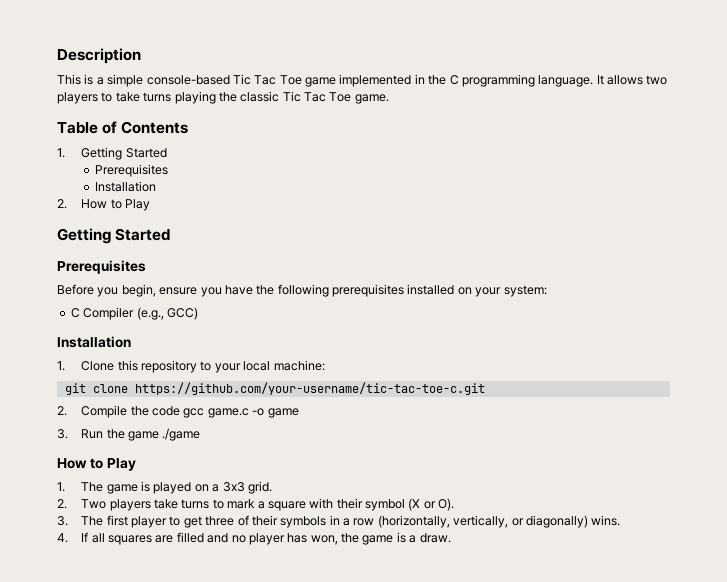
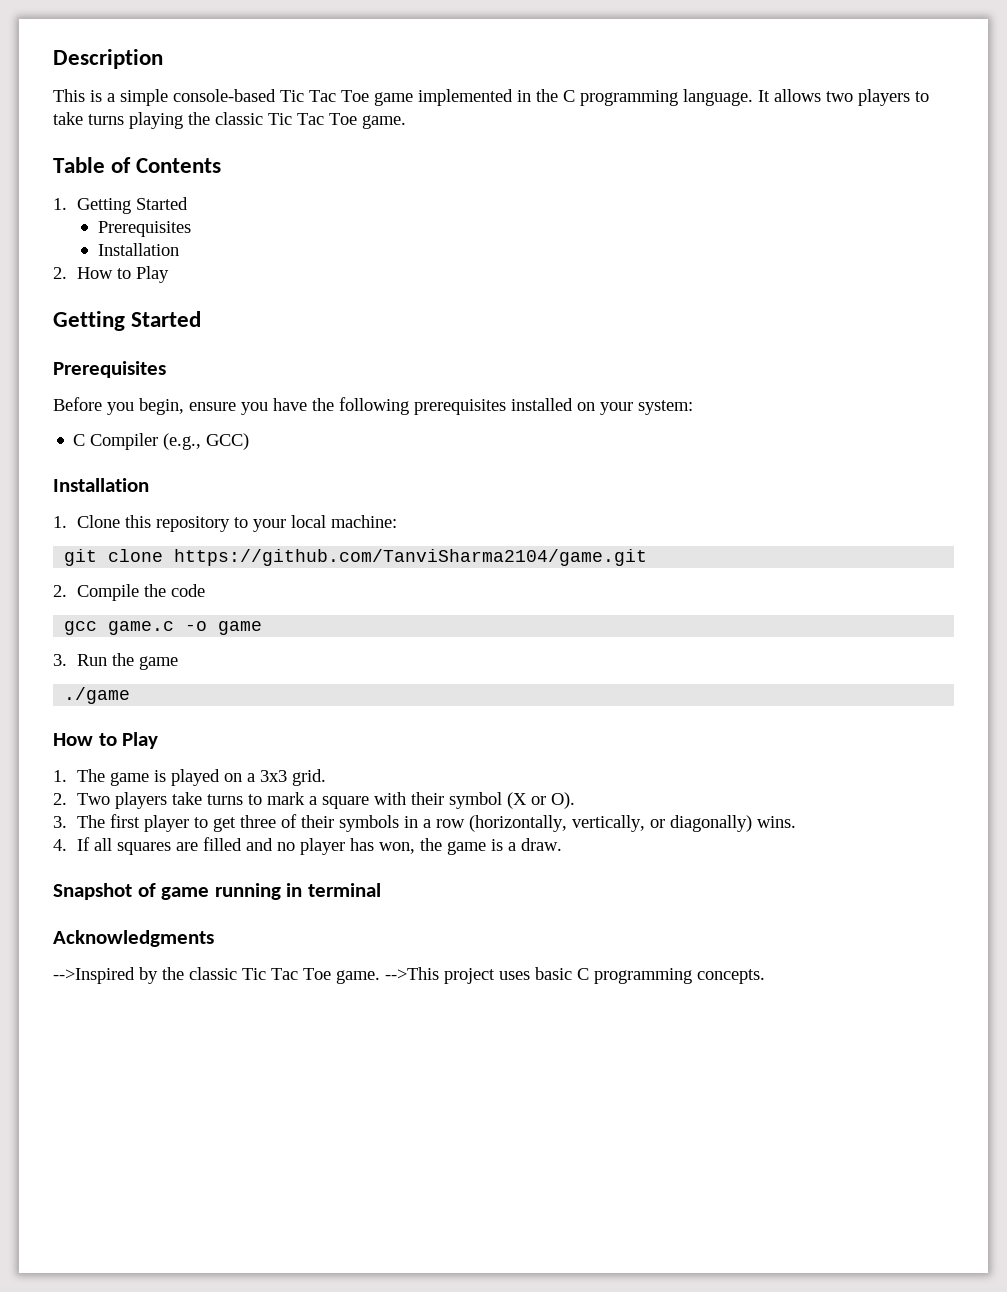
- git clone https://github.com/your-username/tic-tac-toe-c.git
+ git clone https://github.com/TanviSharma2104/game.git
- 2. Compile the code gcc game.c -o game
+ 2. Compile the code
+ gcc game.c -o game
- 3. Run the game ./game
+ 3. Run the game
+ ./game
+ Snapshot of game running in terminal
+ Acknowledgments
+ -->Inspired by the classic Tic Tac Toe game. -->This project uses basic C programming concepts.

